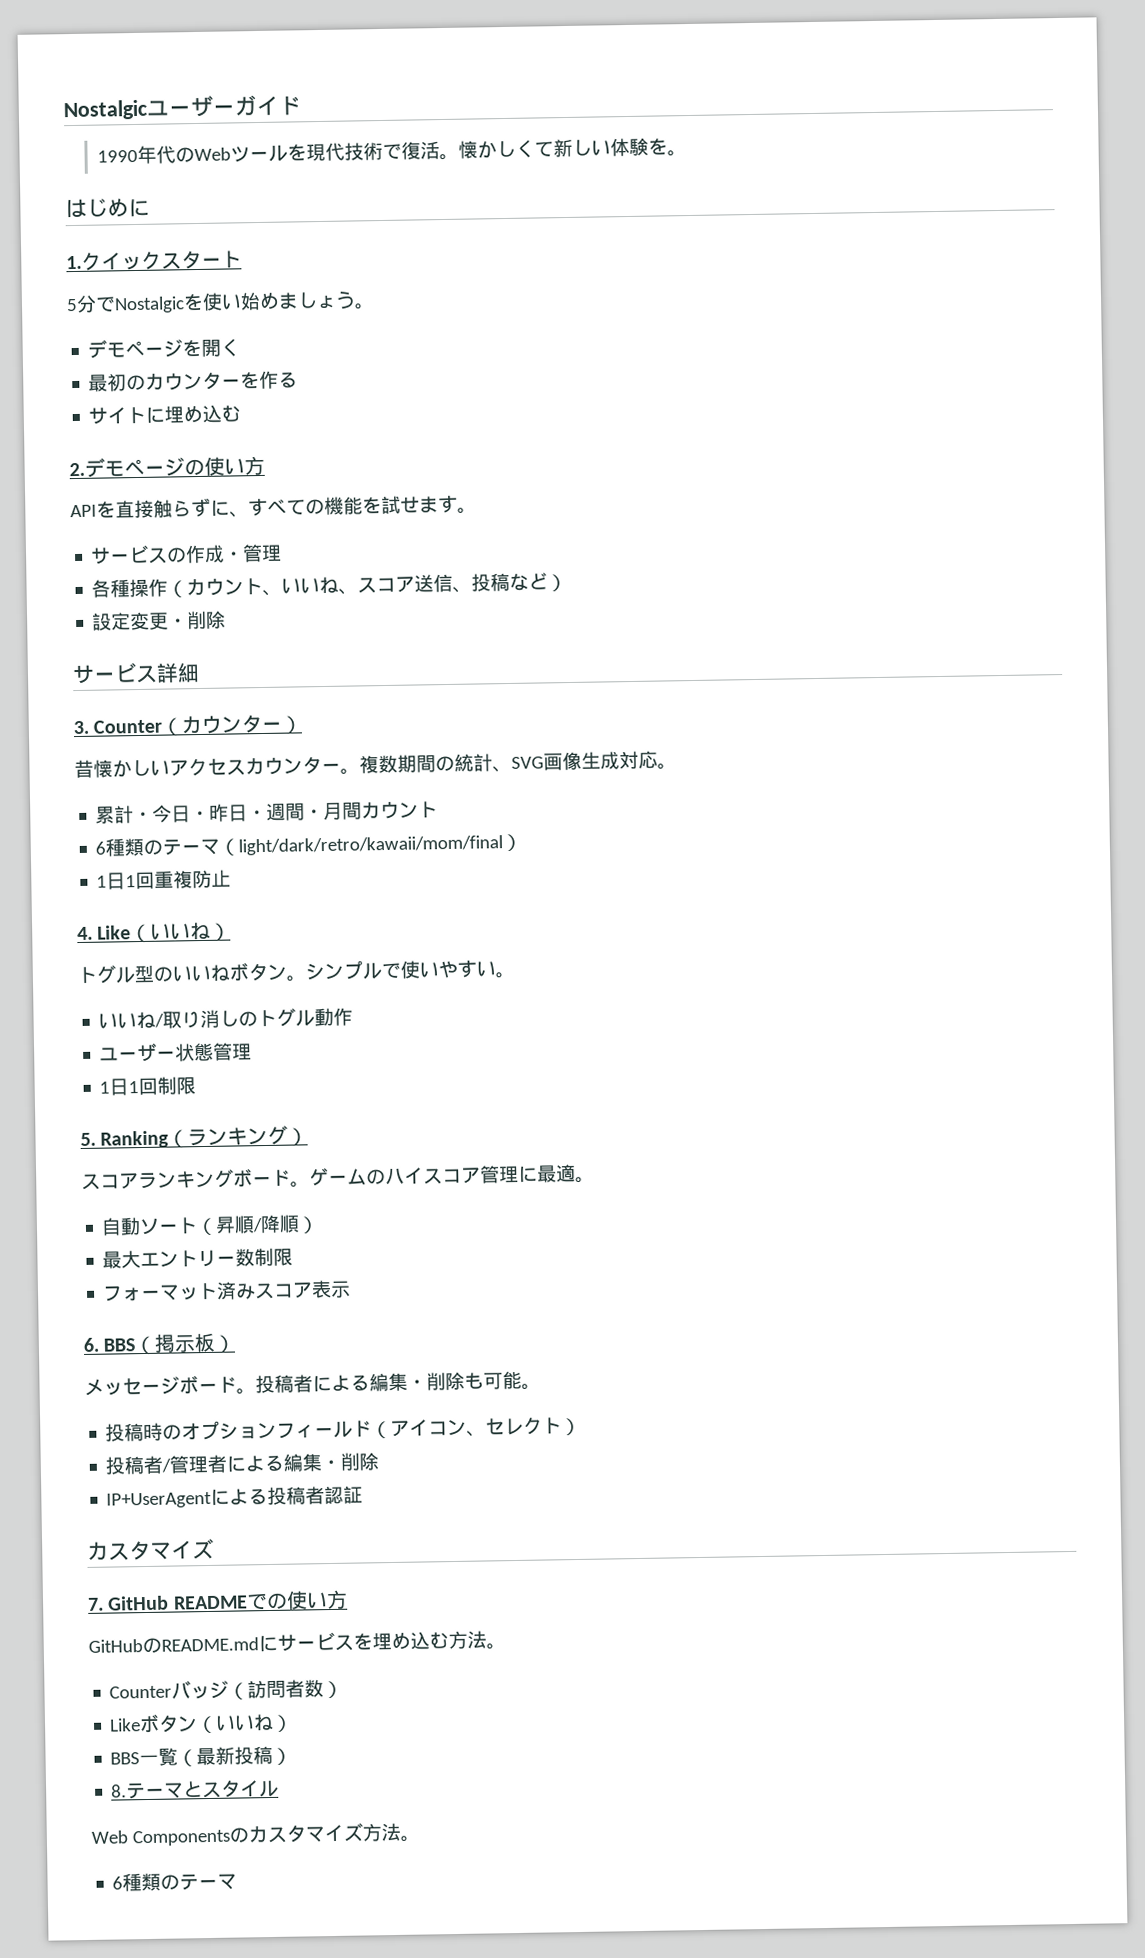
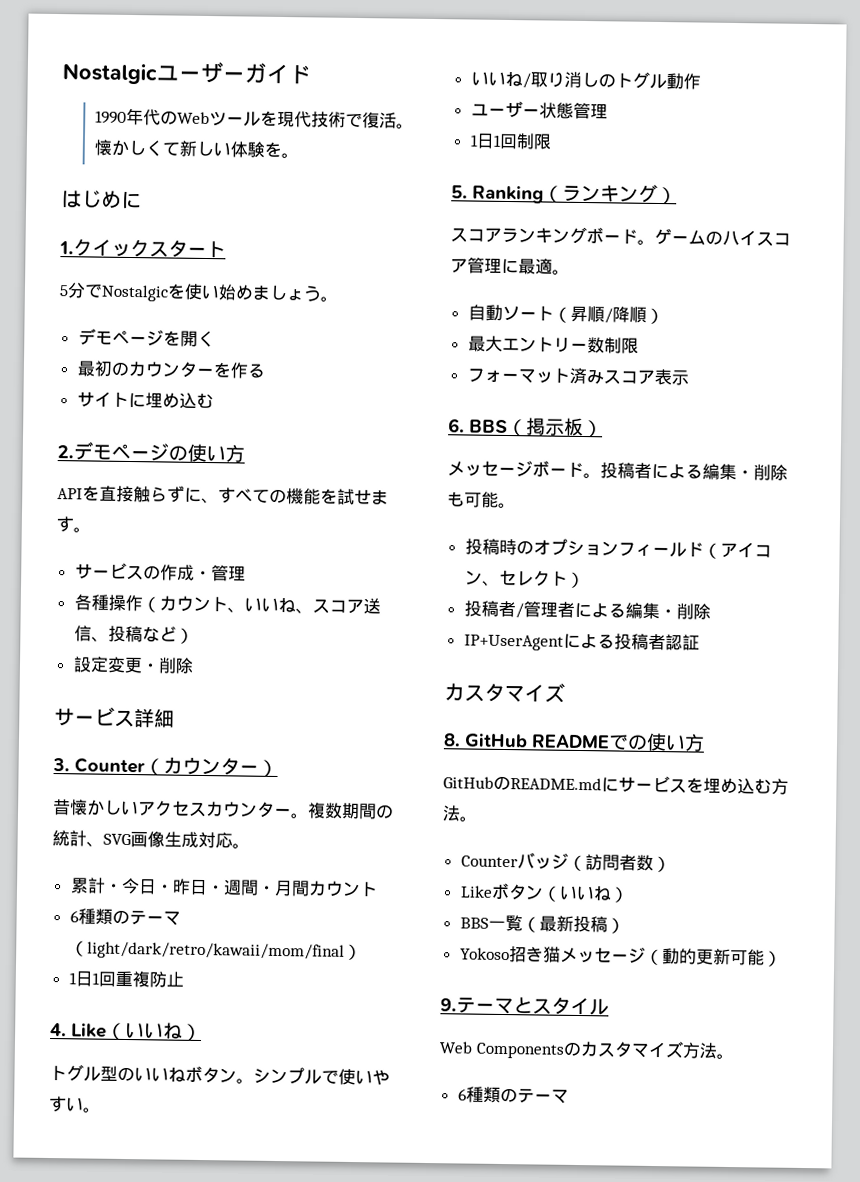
- 7. GitHub READMEでの使い方
+ 8. GitHub READMEでの使い方
- 8.テーマとスタイル
+ Yokoso招き猫メッセージ（動的更新可能）
+ 9.テーマとスタイル

